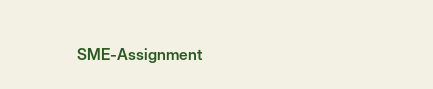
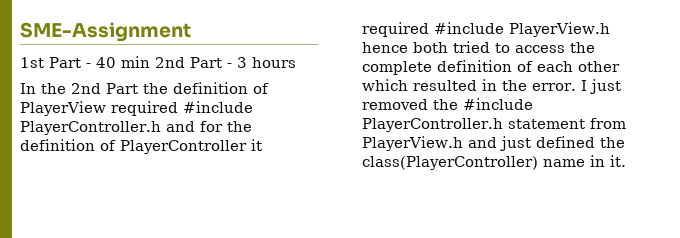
+ 1st Part - 40 min 2nd Part - 3 hours
+ In the 2nd Part the definition of PlayerView required #include PlayerController.h and for the definition of PlayerController it required #include PlayerView.h hence both tried to access the complete definition of each other which resulted in the error. I just removed the #include PlayerController.h statement from PlayerView.h and just defined the class(PlayerController) name in it.

